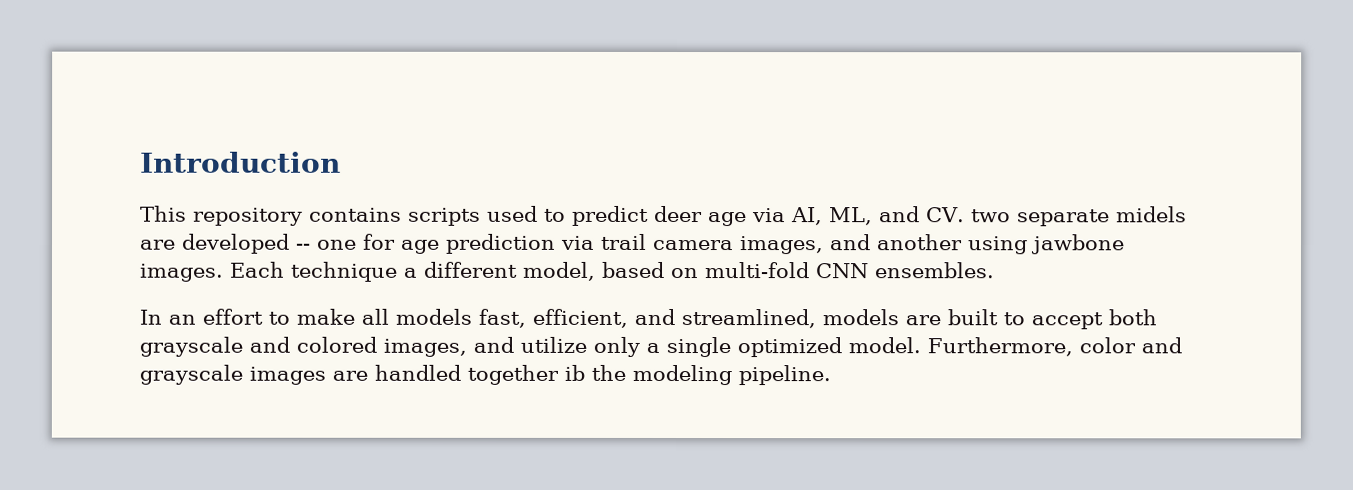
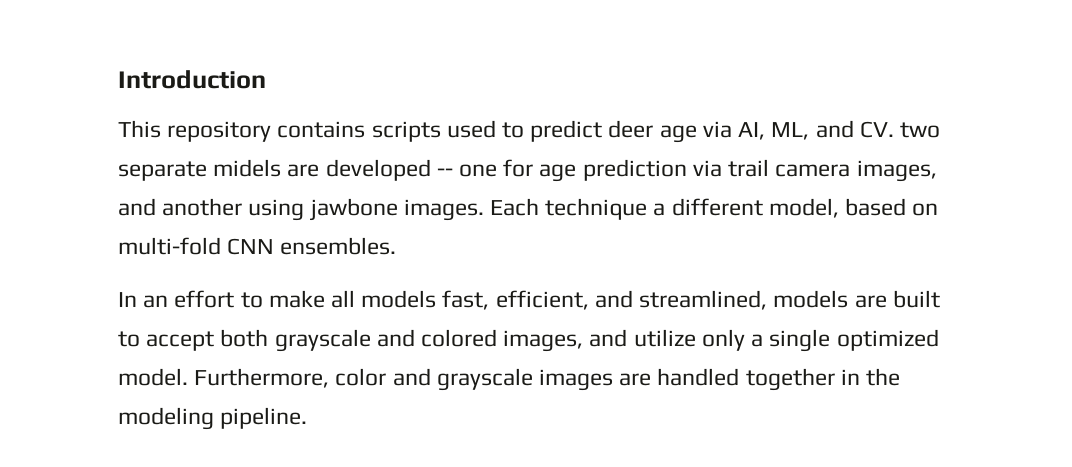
- Furthermore, color and grayscale images are handled together ib the modeling pipeline.
+ Furthermore, color and grayscale images are handled together in the modeling pipeline.

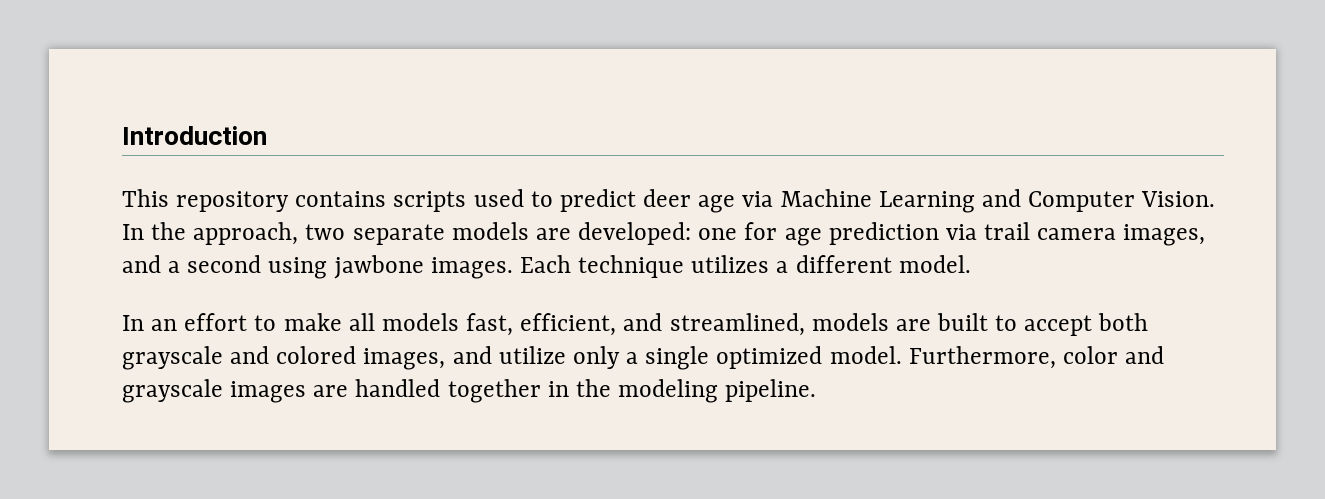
- This repository contains scripts used to predict deer age via AI, ML, and CV. two separate midels are developed -- one for age prediction via trail camera images, and another using jawbone images.
+ This repository contains scripts used to predict deer age via Machine Learning and Computer Vision. In the approach, two separate models are developed: one for age prediction via trail camera images, and a second using jawbone images.
- Each technique a different model, based on multi-fold CNN ensembles.
+ Each technique utilizes a different model.

